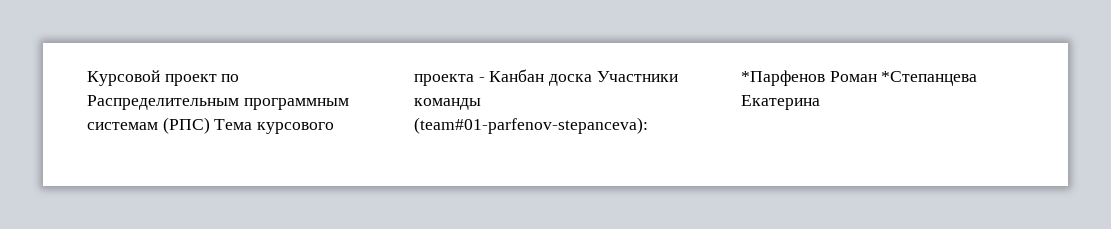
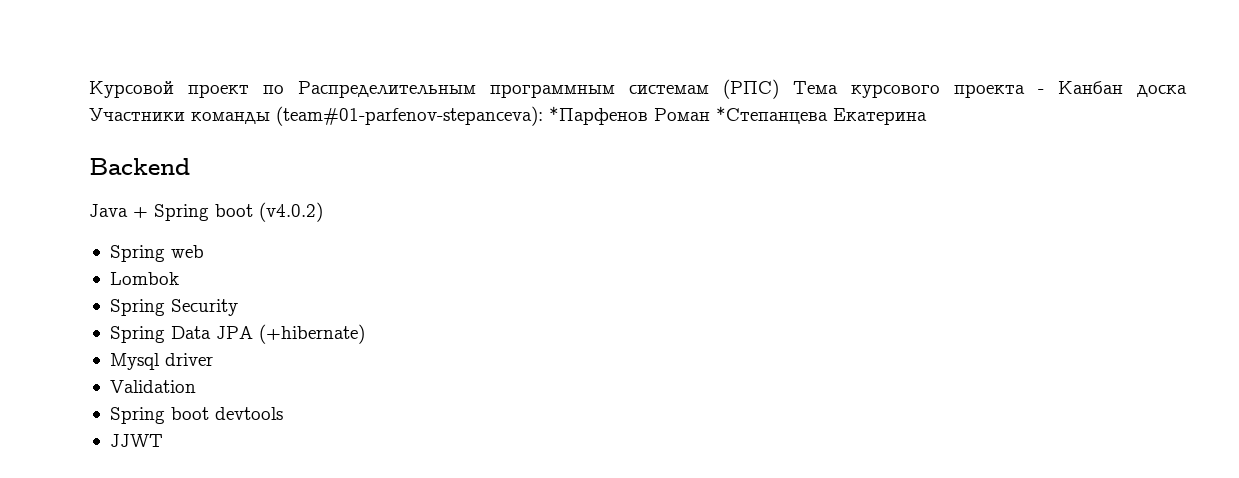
+ Backend
+ Java + Spring boot (v4.0.2)
+ Spring web
+ Lombok
+ Spring Security
+ Spring Data JPA (+hibernate)
+ Mysql driver
+ Validation
+ Spring boot devtools
+ JJWT

